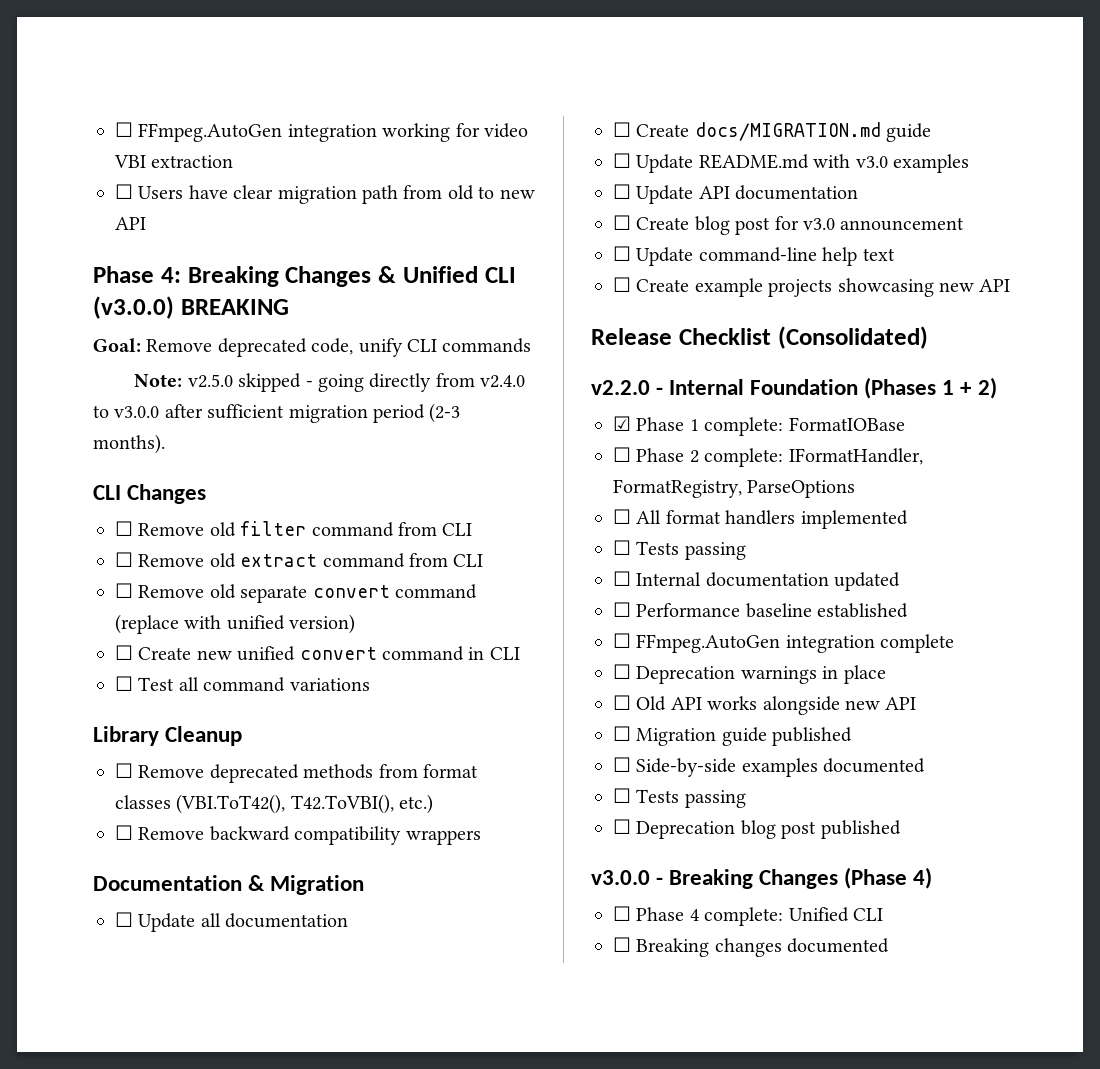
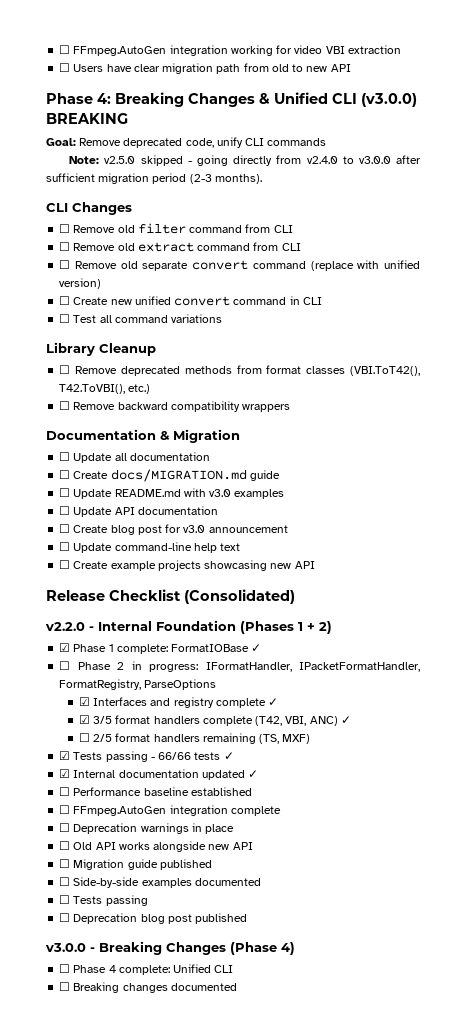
- ☑ Phase 1 complete: FormatIOBase
+ ☑ Phase 1 complete: FormatIOBase ✓
- ☐ Phase 2 complete: IFormatHandler, FormatRegistry, ParseOptions
- ☐ All format handlers implemented
- ☐ Tests passing
- ☐ Internal documentation updated
+ ☐ Phase 2 in progress: IFormatHandler, IPacketFormatHandler, FormatRegistry, ParseOptions
+ ☑ Interfaces and registry complete ✓
+ ☑ 3/5 format handlers complete (T42, VBI, ANC) ✓
+ ☐ 2/5 format handlers remaining (TS, MXF)
+ ☑ Tests passing - 66/66 tests ✓
+ ☑ Internal documentation updated ✓

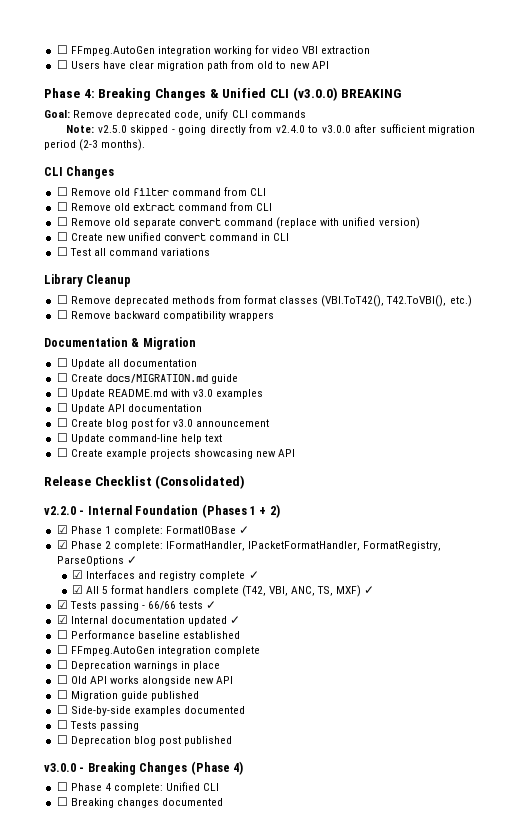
- ☐ Phase 2 in progress: IFormatHandler, IPacketFormatHandler, FormatRegistry, ParseOptions
+ ☑ Phase 2 complete: IFormatHandler, IPacketFormatHandler, FormatRegistry, ParseOptions ✓
- ☑ 3/5 format handlers complete (T42, VBI, ANC) ✓
- ☐ 2/5 format handlers remaining (TS, MXF)
+ ☑ All 5 format handlers complete (T42, VBI, ANC, TS, MXF) ✓

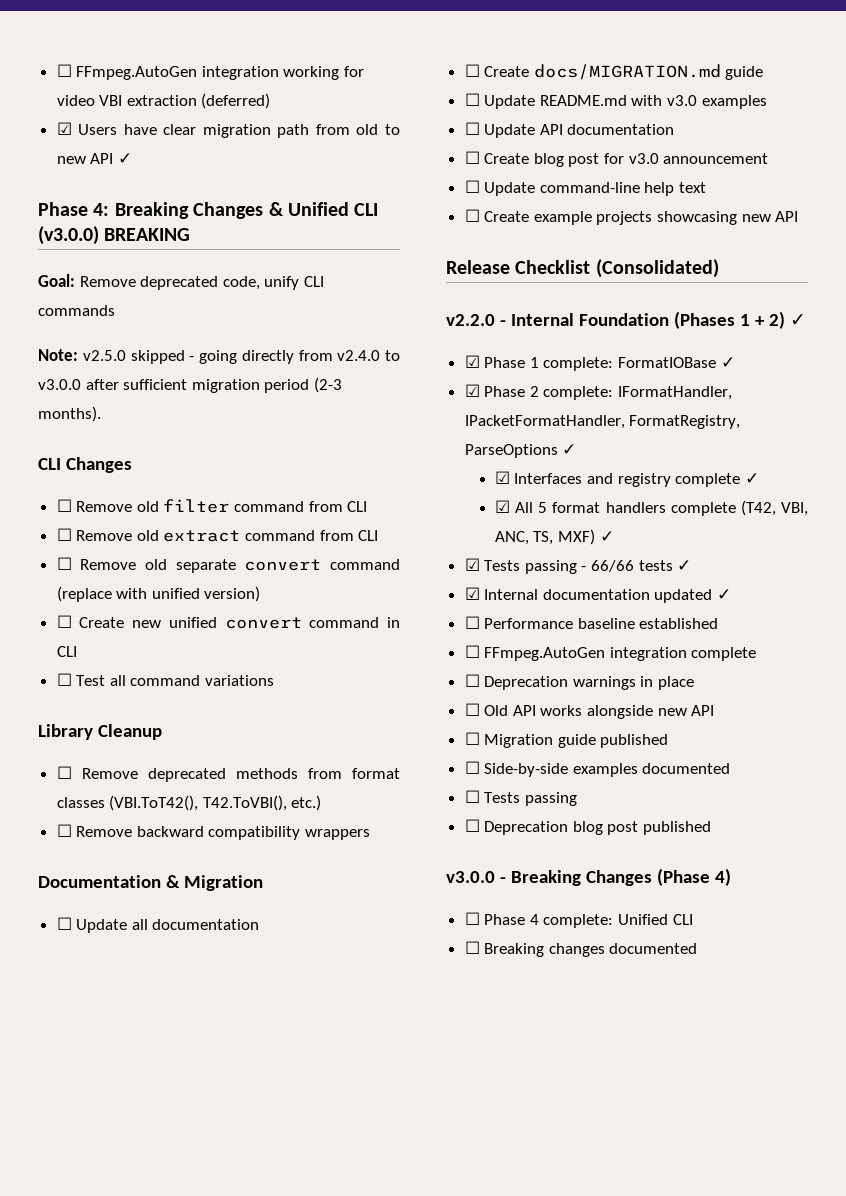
- ☐ FFmpeg.AutoGen integration working for video VBI extraction
- ☐ Users have clear migration path from old to new API
+ ☐ FFmpeg.AutoGen integration working for video VBI extraction (deferred)
+ ☑ Users have clear migration path from old to new API ✓
- v2.2.0 - Internal Foundation (Phases 1 + 2)
+ v2.2.0 - Internal Foundation (Phases 1 + 2) ✓

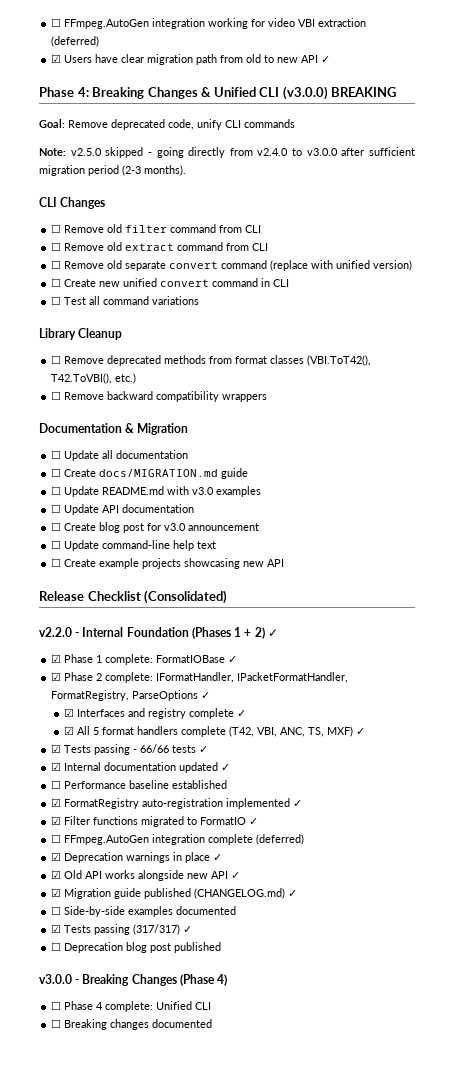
+ ☑ FormatRegistry auto-registration implemented ✓
+ ☑ Filter functions migrated to FormatIO ✓
- ☐ FFmpeg.AutoGen integration complete
- ☐ Deprecation warnings in place
- ☐ Old API works alongside new API
- ☐ Migration guide published
+ ☐ FFmpeg.AutoGen integration complete (deferred)
+ ☑ Deprecation warnings in place ✓
+ ☑ Old API works alongside new API ✓
+ ☑ Migration guide published (CHANGELOG.md) ✓
- ☐ Tests passing
+ ☑ Tests passing (317/317) ✓

